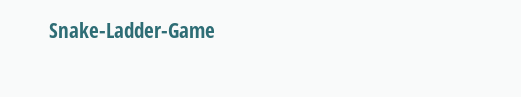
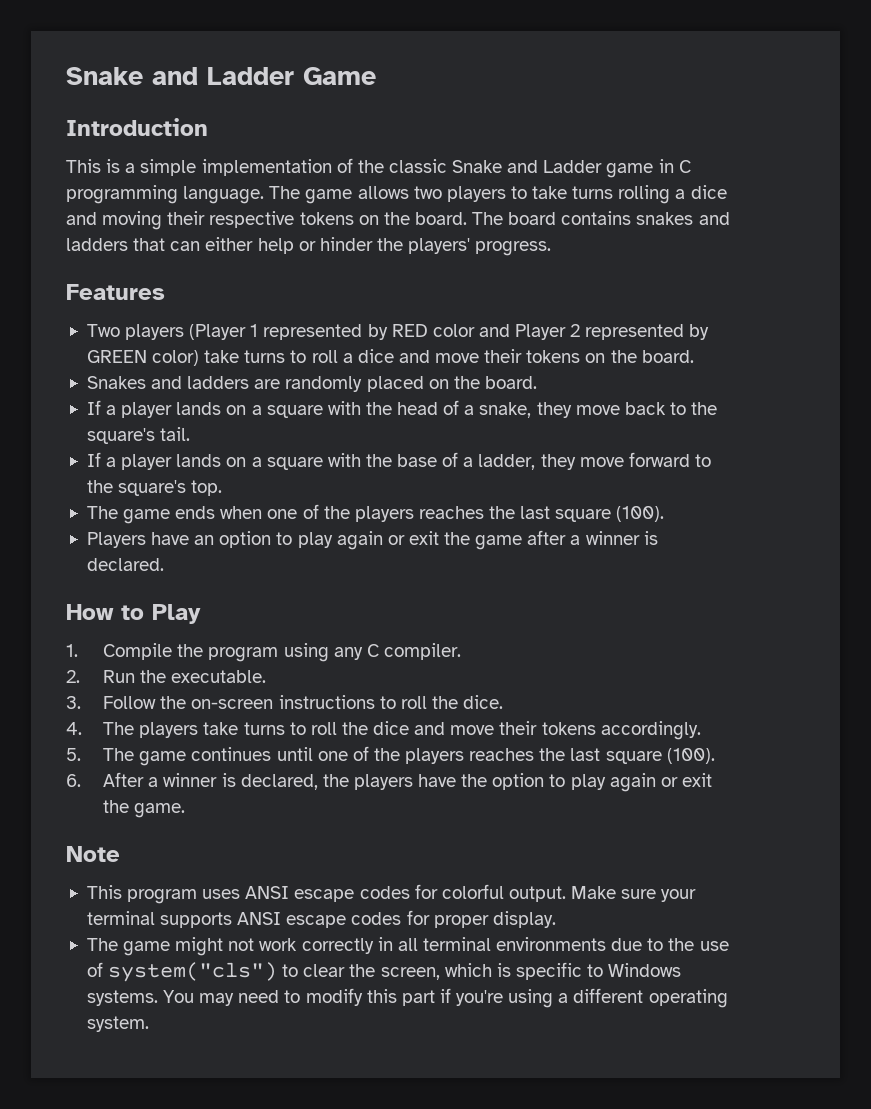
- Snake-Ladder-Game
+ Snake and Ladder Game
+ Introduction
+ This is a simple implementation of the classic Snake and Ladder game in C programming language. The game allows two players to take turns rolling a dice and moving their respective tokens on the board. The board contains snakes and ladders that can either help or hinder the players' progress.
+ Features
+ Two players (Player 1 represented by RED color and Player 2 represented by GREEN color) take turns to roll a dice and move their tokens on the board.
+ Snakes and ladders are randomly placed on the board.
+ If a player lands on a square with the head of a snake, they move back to the square's tail.
+ If a player lands on a square with the base of a ladder, they move forward to the square's top.
+ The game ends when one of the players reaches the last square (100).
+ Players have an option to play again or exit the game after a winner is declared.
+ How to Play
+ 1. Compile the program using any C compiler.
+ 2. Run the executable.
+ 3. Follow the on-screen instructions to roll the dice.
+ 4. The players take turns to roll the dice and move their tokens accordingly.
+ 5. The game continues until one of the players reaches the last square (100).
+ 6. After a winner is declared, the players have the option to play again or exit the game.
+ Note
+ This program uses ANSI escape codes for colorful output. Make sure your terminal supports ANSI escape codes for proper display.
+ The game might not work correctly in all terminal environments due to the use of system("cls") to clear the screen, which is specific to Windows systems. You may need to modify this part if you're using a different operating system.

